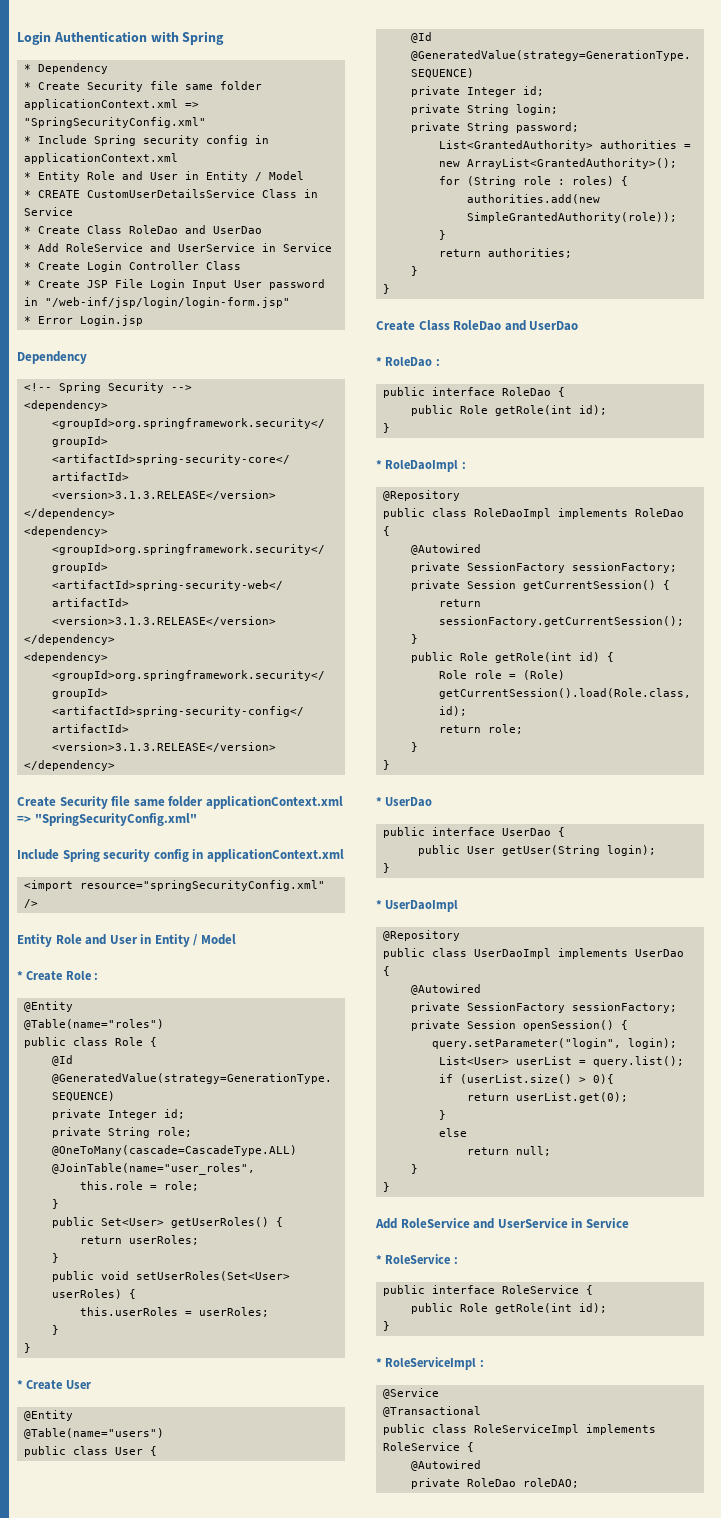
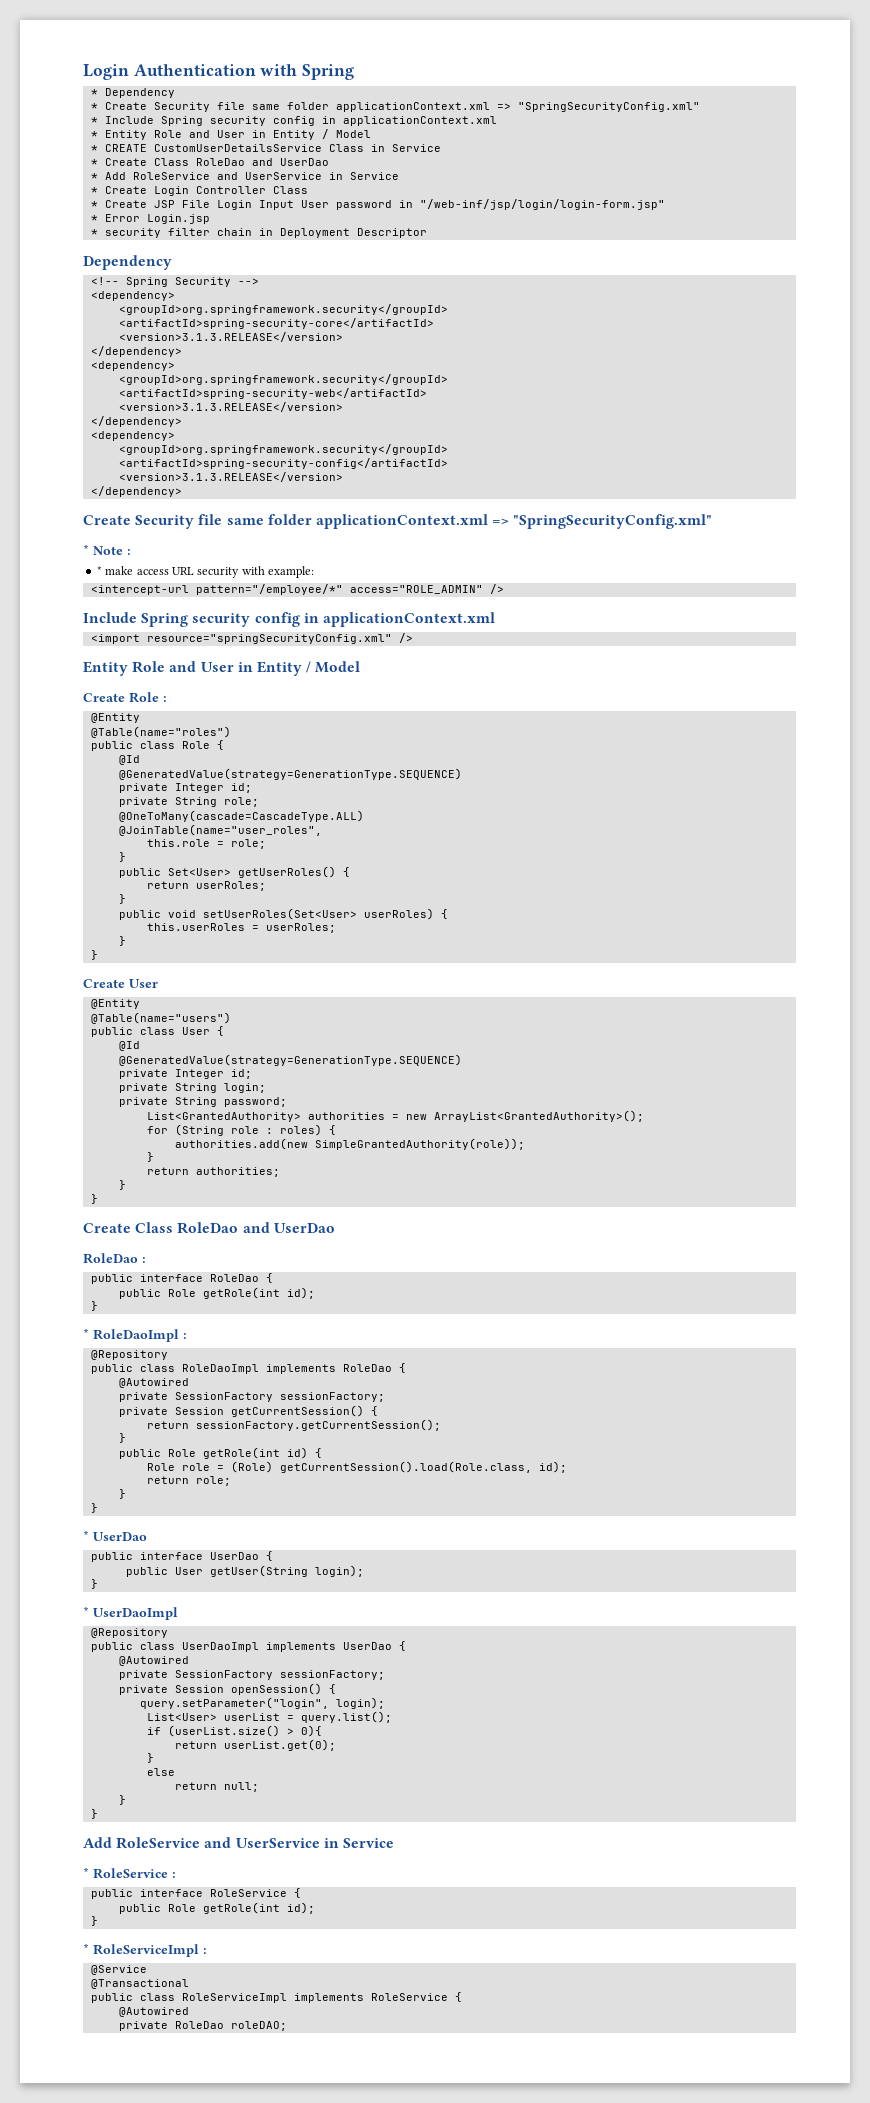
+ * security filter chain in Deployment Descriptor
+ * Note :
+ * make access URL security with example:
+ <intercept-url pattern="/employee/*" access="ROLE_ADMIN" />
- * Create Role :
+ Create Role :
- * Create User
+ Create User
- * RoleDao :
+ RoleDao :

